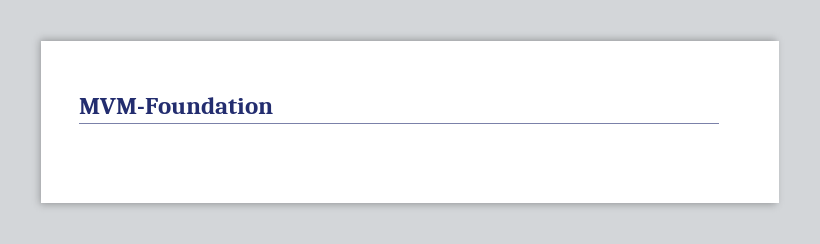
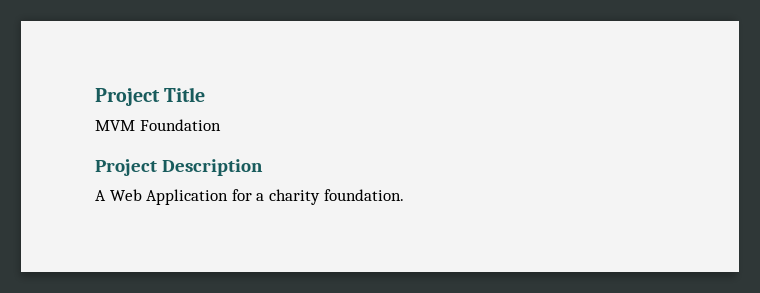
- MVM-Foundation
+ Project Title
+ MVM Foundation
+ Project Description
+ A Web Application for a charity foundation.

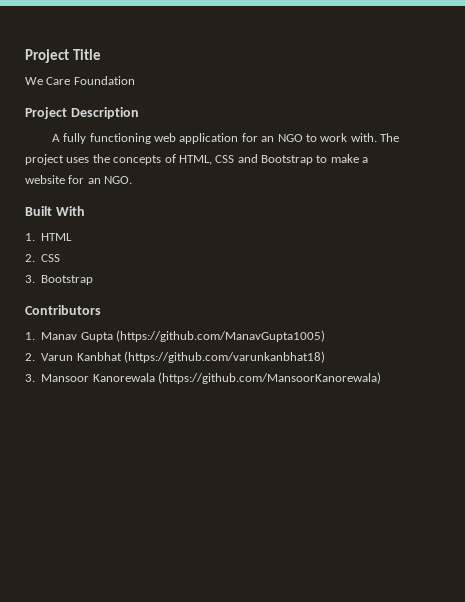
- MVM Foundation
+ We Care Foundation
- A Web Application for a charity foundation.
+ A fully functioning web application for an NGO to work with. The project uses the concepts of HTML, CSS and Bootstrap to make a website for an NGO.
+ Built With
+ 1. HTML
+ 2. CSS
+ 3. Bootstrap
+ Contributors
+ 1. Manav Gupta (https://github.com/ManavGupta1005)
+ 2. Varun Kanbhat (https://github.com/varunkanbhat18)
+ 3. Mansoor Kanorewala (https://github.com/MansoorKanorewala)

